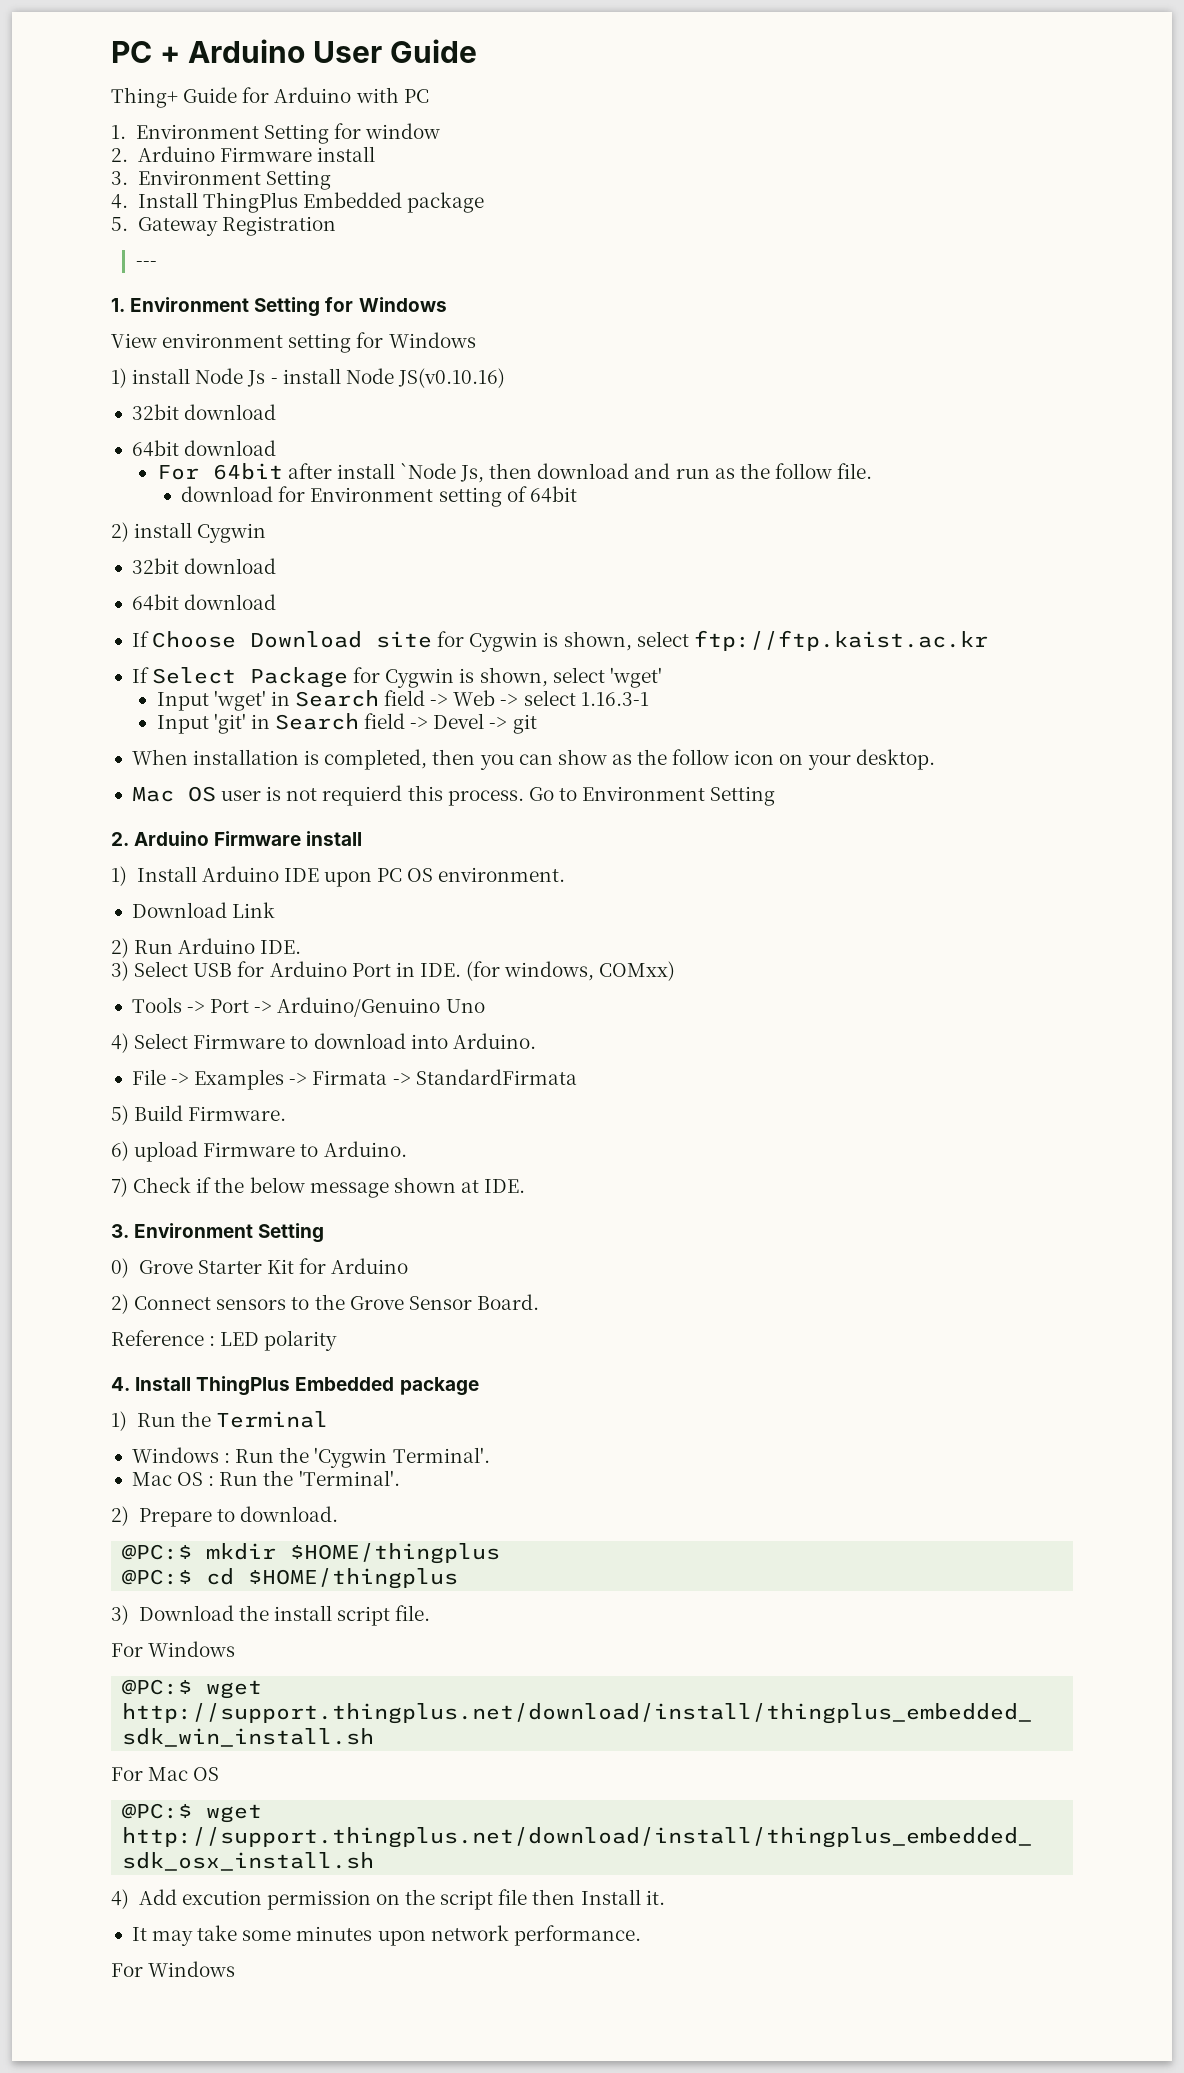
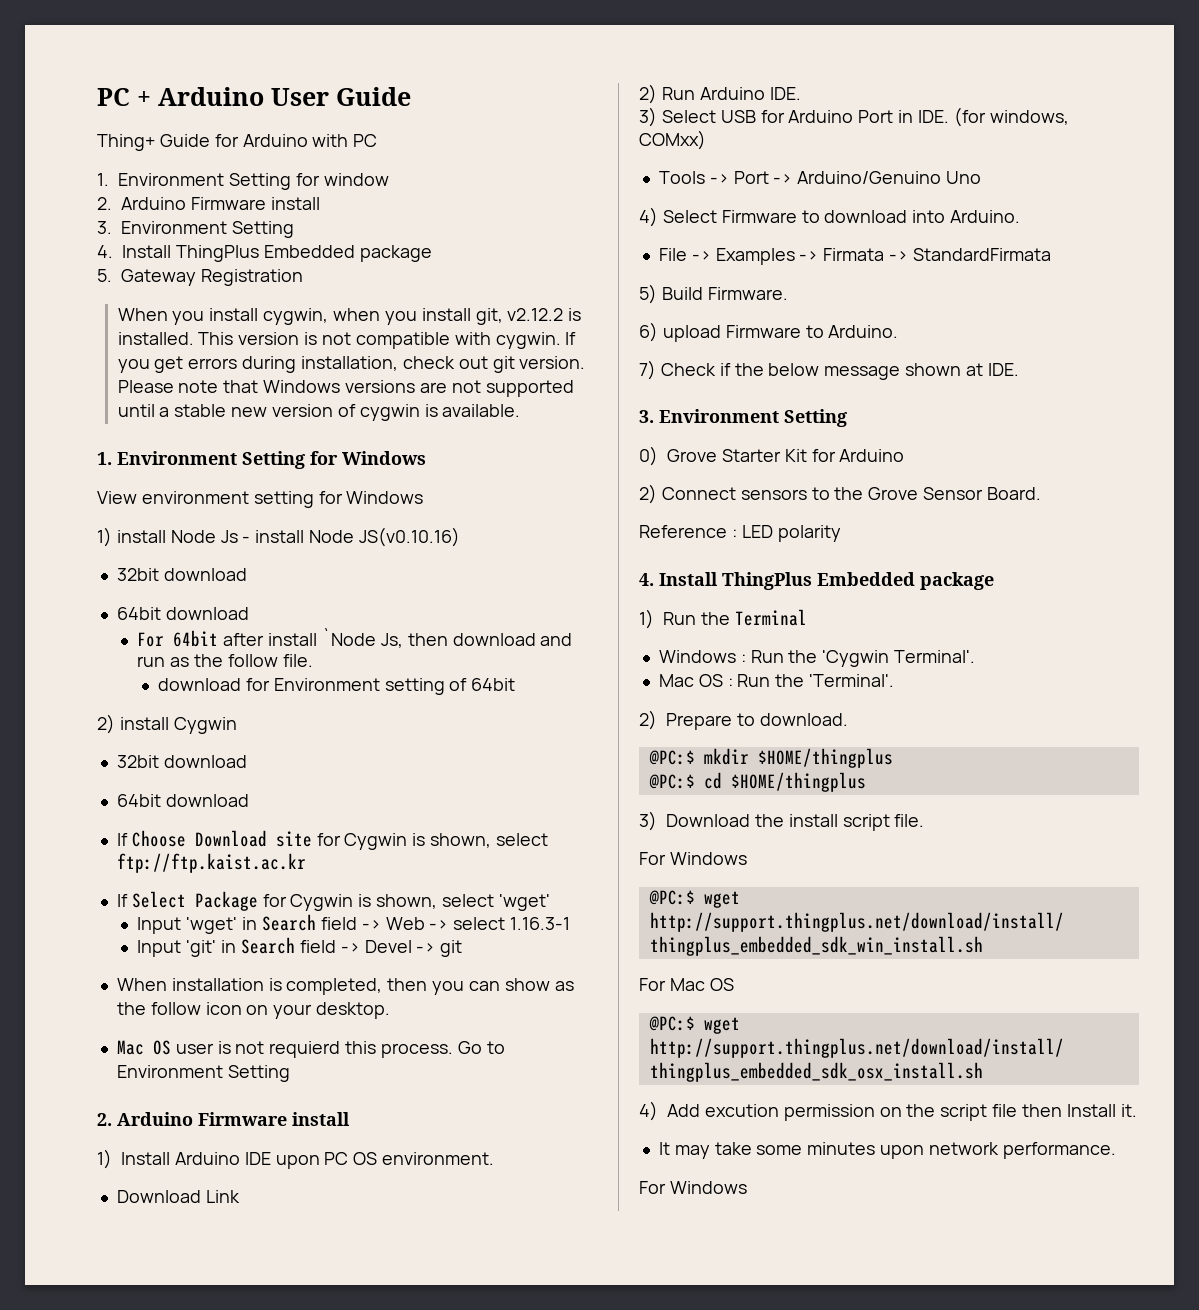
- ---
+ When you install cygwin, when you install git, v2.12.2 is installed. This version is not compatible with cygwin. If you get errors during installation, check out git version. Please note that Windows versions are not supported until a stable new version of cygwin is available.

